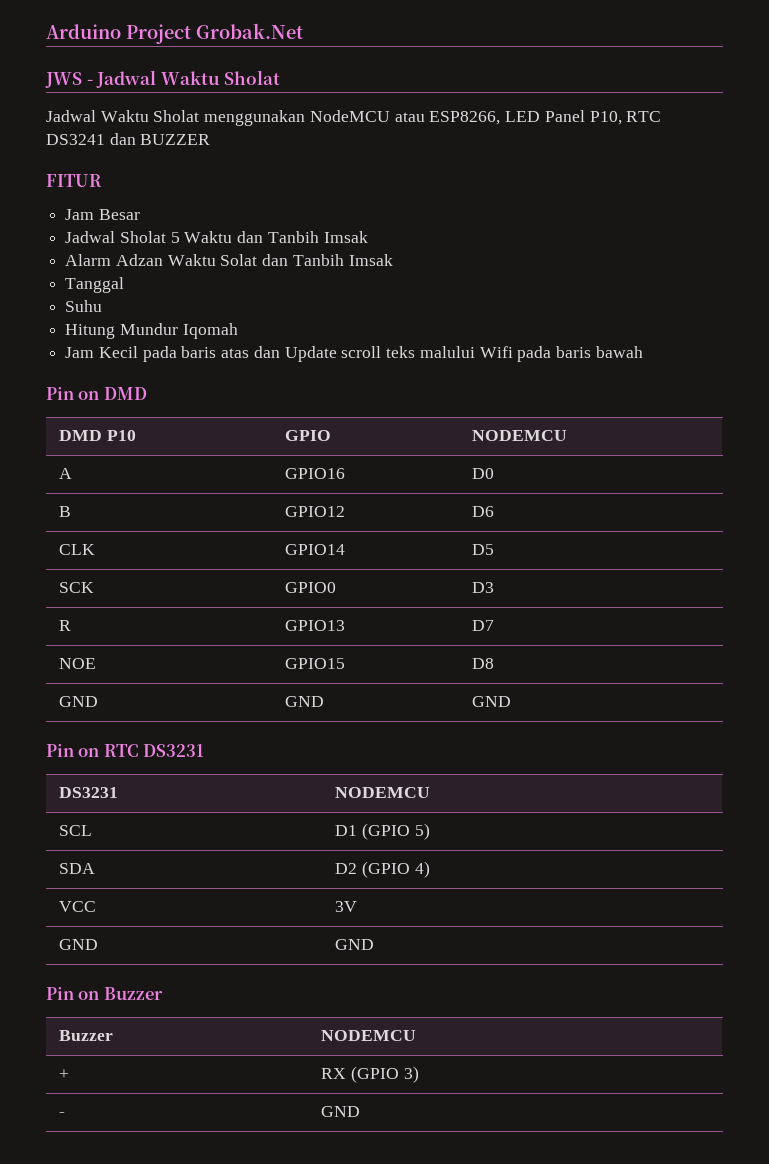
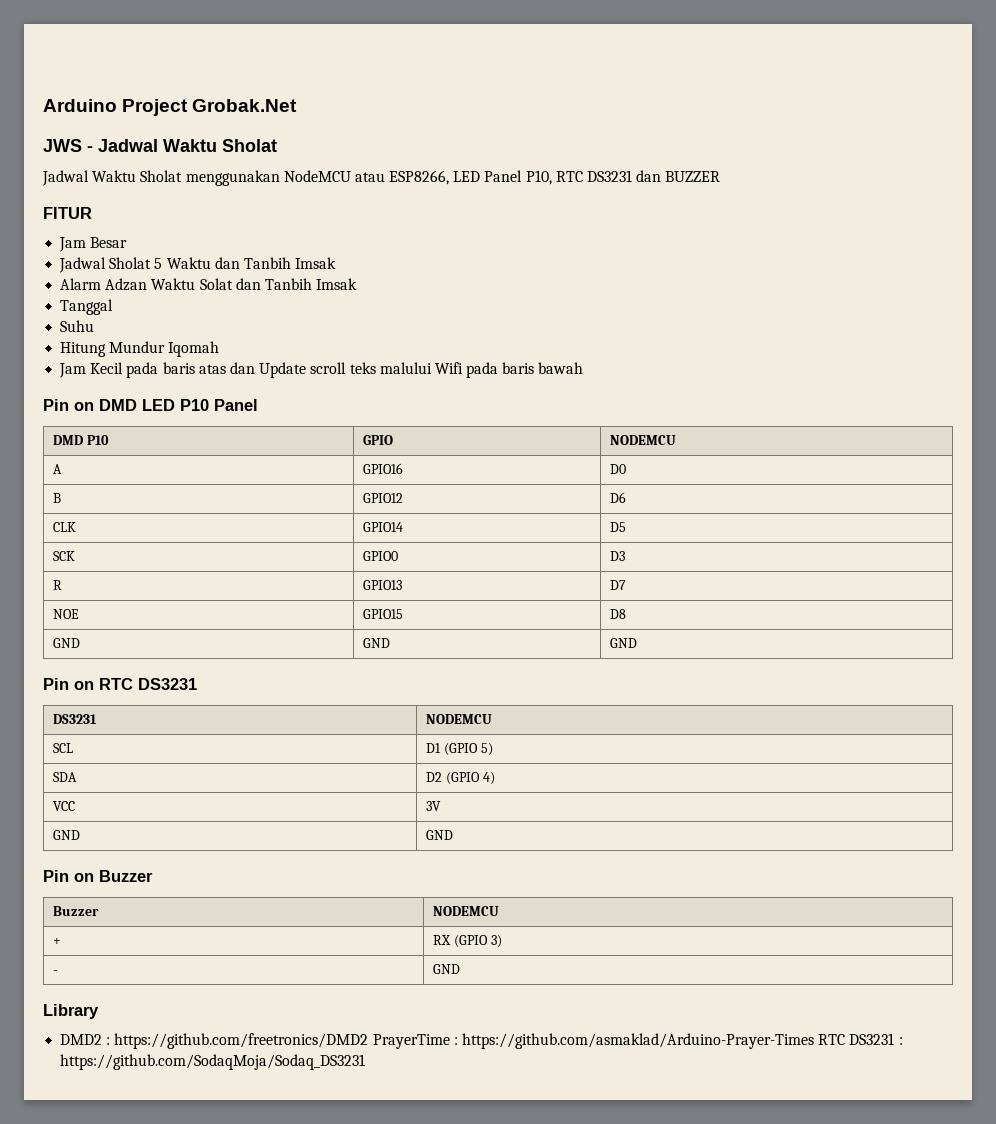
- Jadwal Waktu Sholat menggunakan NodeMCU atau ESP8266, LED Panel P10, RTC DS3241 dan BUZZER
+ Jadwal Waktu Sholat menggunakan NodeMCU atau ESP8266, LED Panel P10, RTC DS3231 dan BUZZER
- Pin on DMD
+ Pin on DMD LED P10 Panel
+ Library
+ DMD2 : https://github.com/freetronics/DMD2 PrayerTime : https://github.com/asmaklad/Arduino-Prayer-Times RTC DS3231 : https://github.com/SodaqMoja/Sodaq_DS3231

